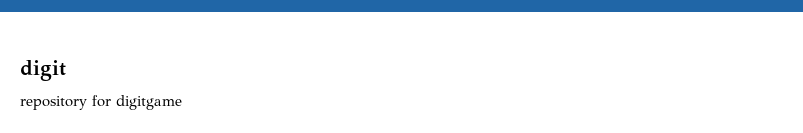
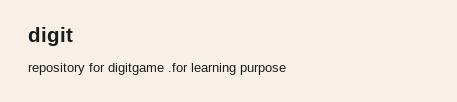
- repository for digitgame
+ repository for digitgame .for learning purpose

